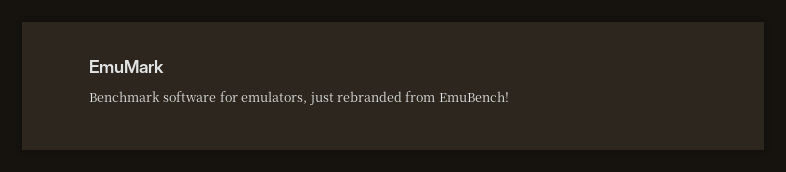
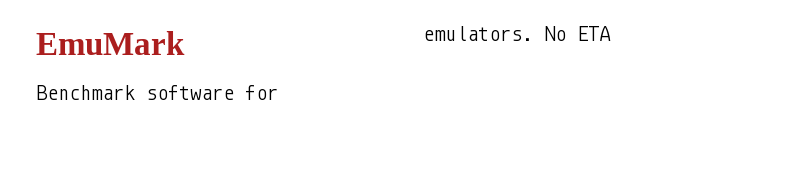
- Benchmark software for emulators, just rebranded from EmuBench!
+ Benchmark software for emulators. No ETA

